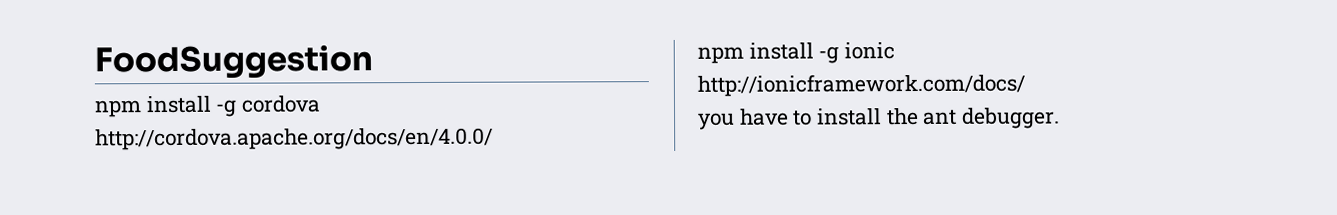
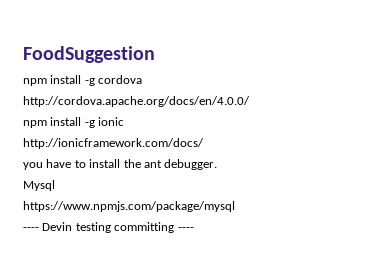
+ Mysql
+ https://www.npmjs.com/package/mysql
+ ---- Devin testing committing ----

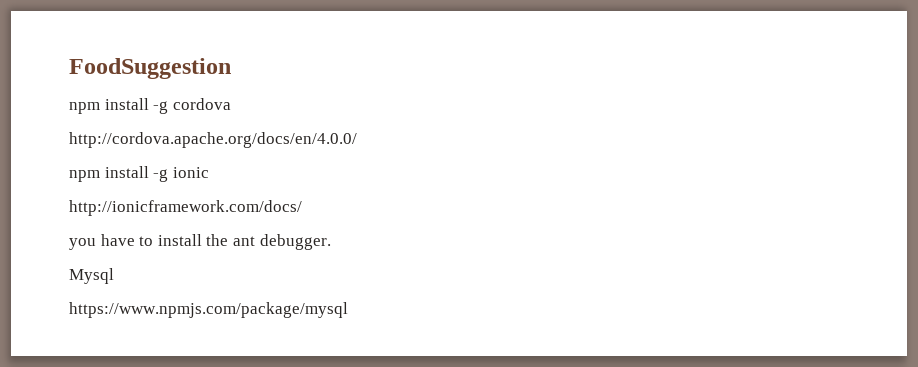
- ---- Devin testing committing ----

